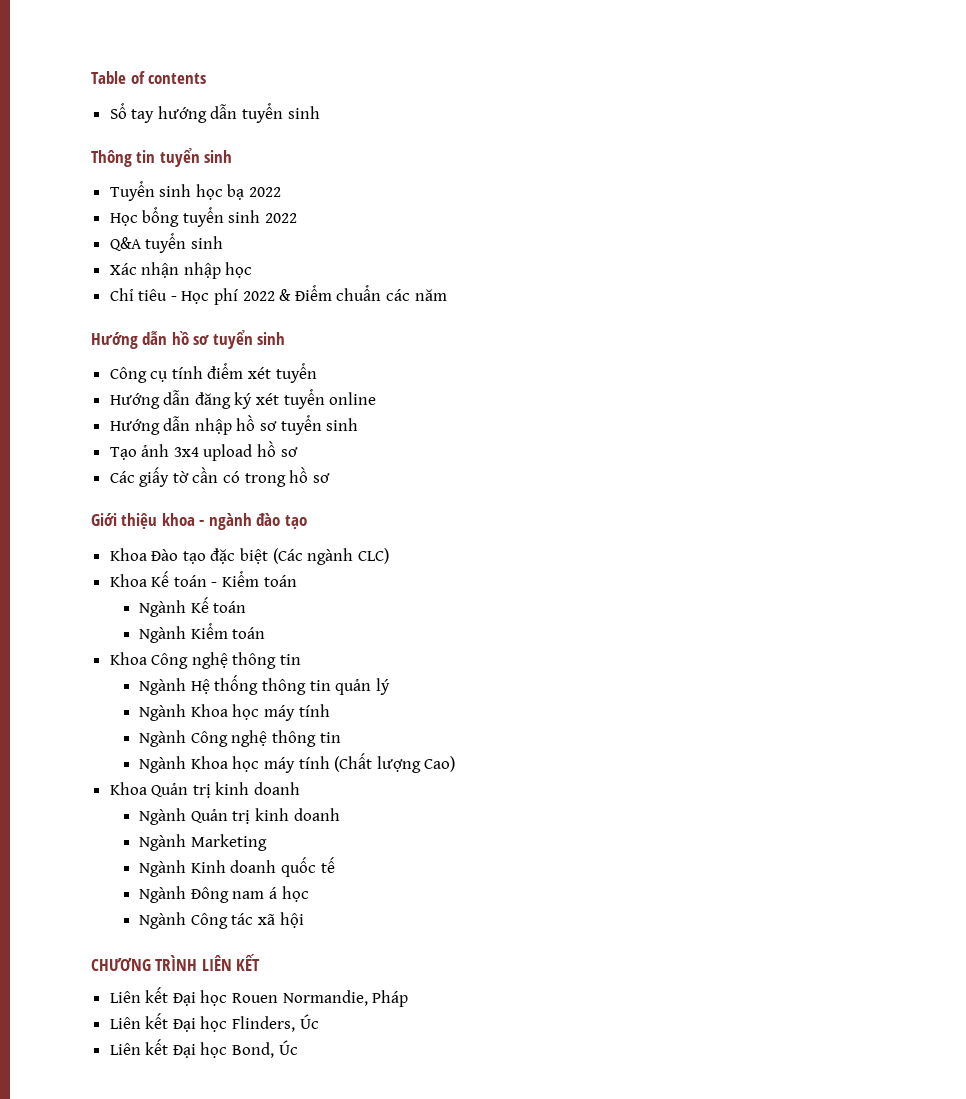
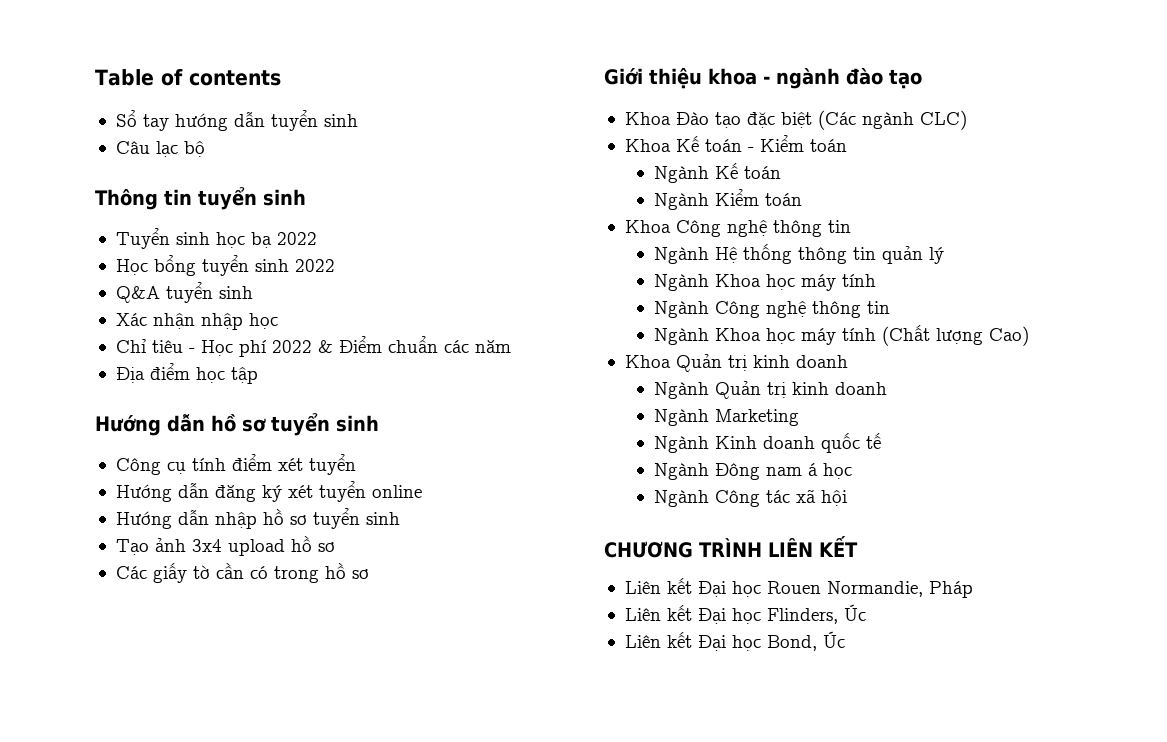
+ Câu lạc bộ
+ Địa điểm học tập

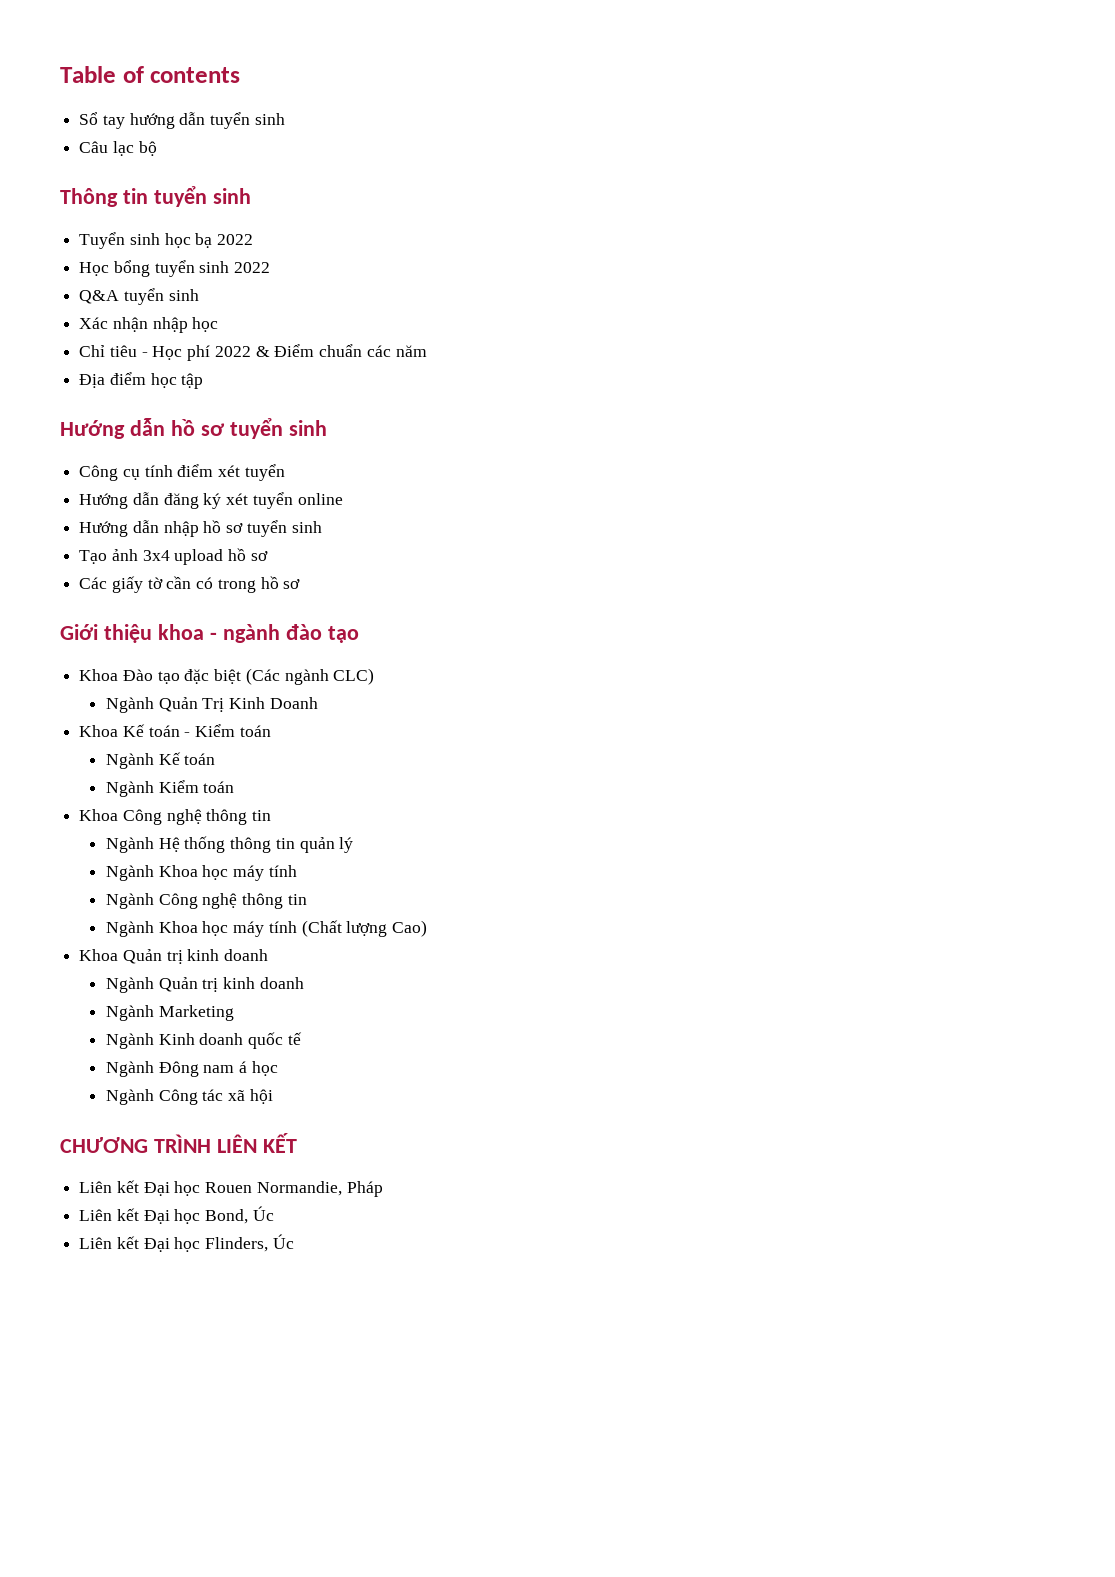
+ Ngành Quản Trị Kinh Doanh
- Liên kết Đại học Flinders, Úc
+ Liên kết Đại học Bond, Úc
- Liên kết Đại học Bond, Úc
+ Liên kết Đại học Flinders, Úc

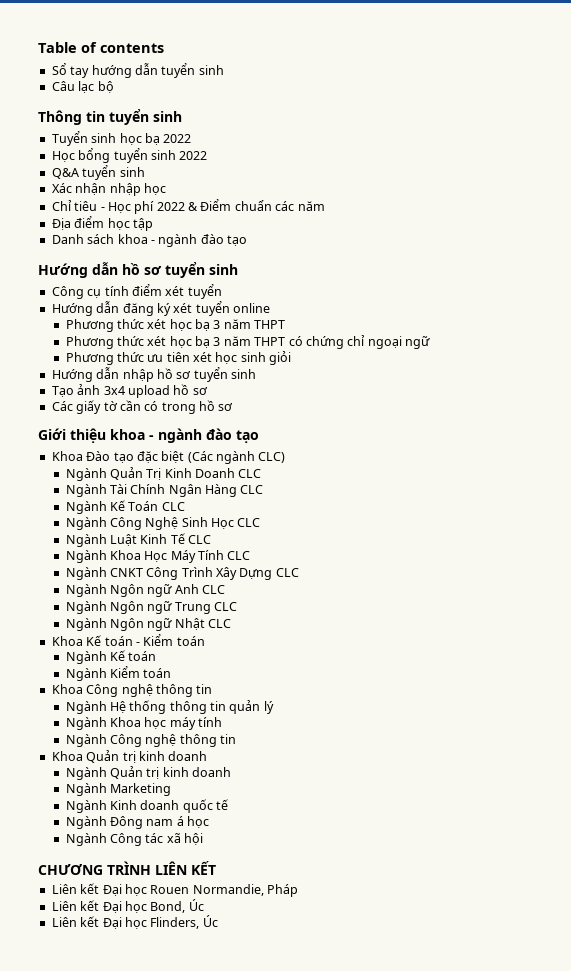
+ Danh sách khoa - ngành đào tạo
  Hướng dẫn đăng ký xét tuyển online
+ Phương thức xét học bạ 3 năm THPT
+ Phương thức xét học bạ 3 năm THPT có chứng chỉ ngoại ngữ
+ Phương thức ưu tiên xét học sinh giỏi
- Ngành Quản Trị Kinh Doanh
+ Ngành Quản Trị Kinh Doanh CLC
+ Ngành Tài Chính Ngân Hàng CLC
+ Ngành Kế Toán CLC
+ Ngành Công Nghệ Sinh Học CLC
+ Ngành Luật Kinh Tế CLC
+ Ngành Khoa Học Máy Tính CLC
+ Ngành CNKT Công Trình Xây Dựng CLC
+ Ngành Ngôn ngữ Anh CLC
+ Ngành Ngôn ngữ Trung CLC
+ Ngành Ngôn ngữ Nhật CLC
- Ngành Khoa học máy tính (Chất lượng Cao)

